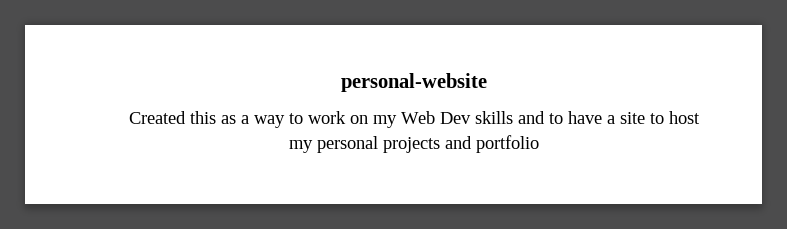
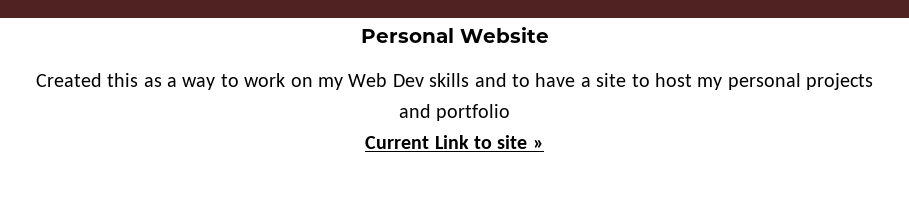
- personal-website
+ Personal Website
+ Current Link to site »

